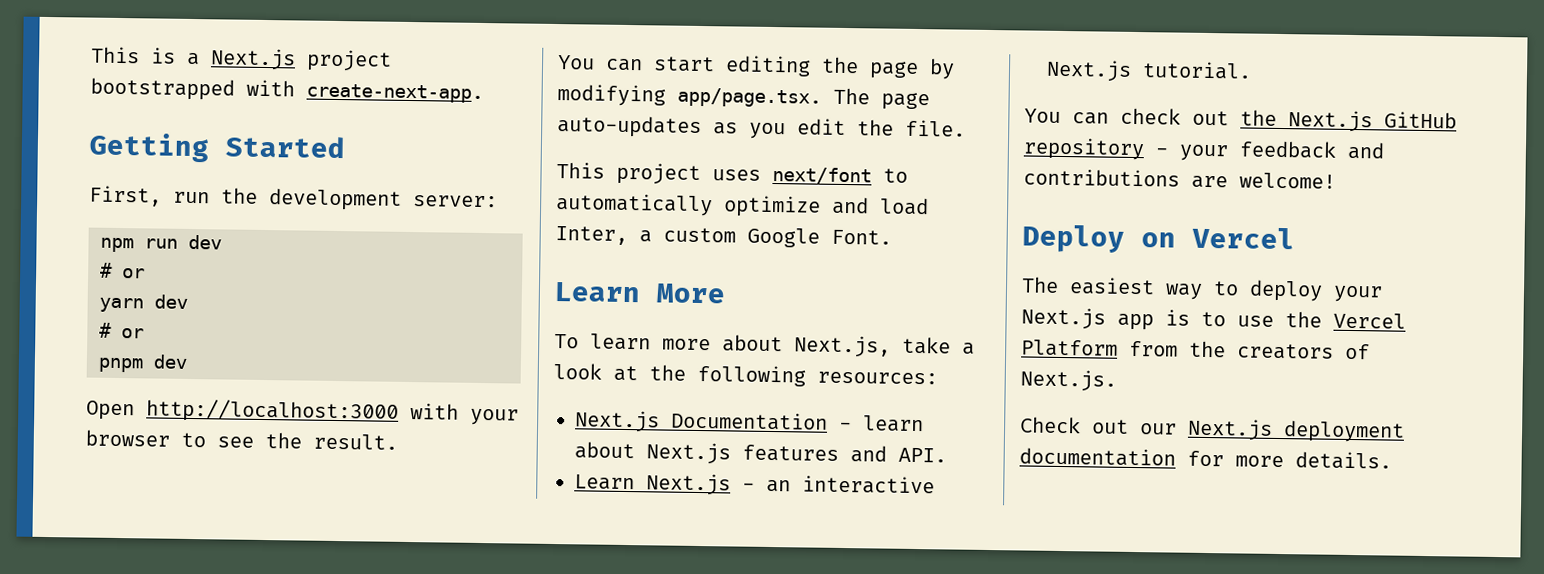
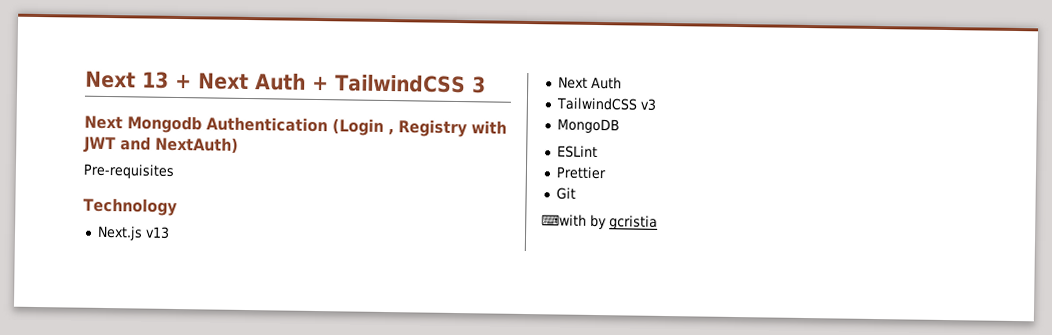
- This is a Next.js project bootstrapped with create-next-app.
- Getting Started
- First, run the development server:
- npm run dev
- # or
- yarn dev
- # or
- pnpm dev
- Open http://localhost:3000 with your browser to see the result.
- You can start editing the page by modifying app/page.tsx. The page auto-updates as you edit the file.
- This project uses next/font to automatically optimize and load Inter, a custom Google Font.
- Learn More
- To learn more about Next.js, take a look at the following resources:
- Next.js Documentation - learn about Next.js features and API.
- Learn Next.js - an interactive Next.js tutorial.
- You can check out the Next.js GitHub repository - your feedback and contributions are welcome!
- Deploy on Vercel
- The easiest way to deploy your Next.js app is to use the Vercel Platform from the creators of Next.js.
- Check out our Next.js deployment documentation for more details.
+ Next 13 + Next Auth + TailwindCSS 3
+ Next Mongodb Authentication (Login , Registry with JWT and NextAuth)
+ Pre-requisites
+ Technology
+ Next.js v13
+ Next Auth
+ TailwindCSS v3
+ MongoDB
+ ESLint
+ Prettier
+ Git
+ ⌨with by gcristia

